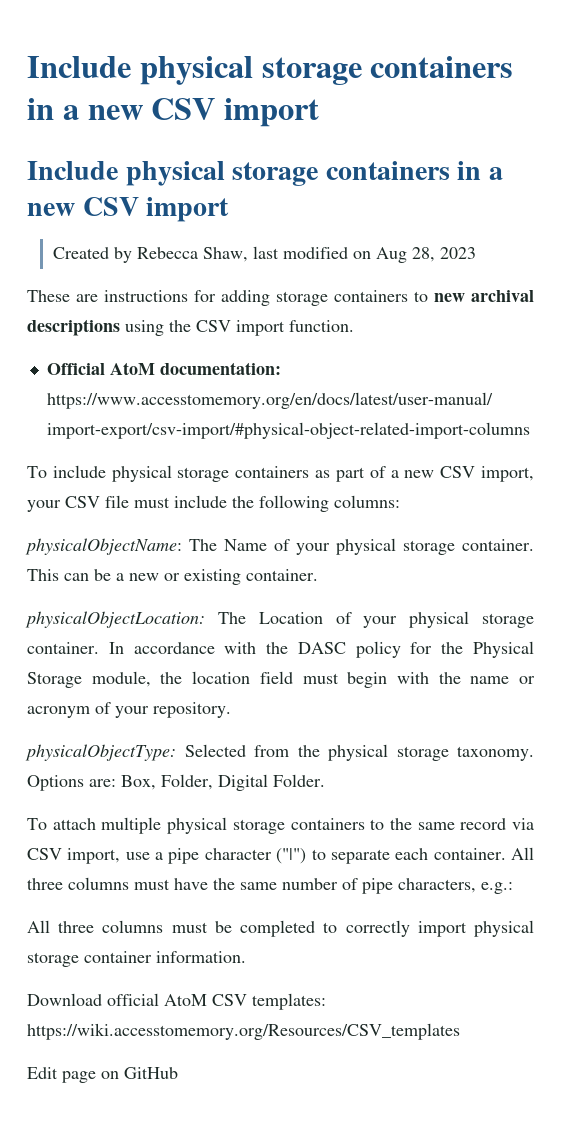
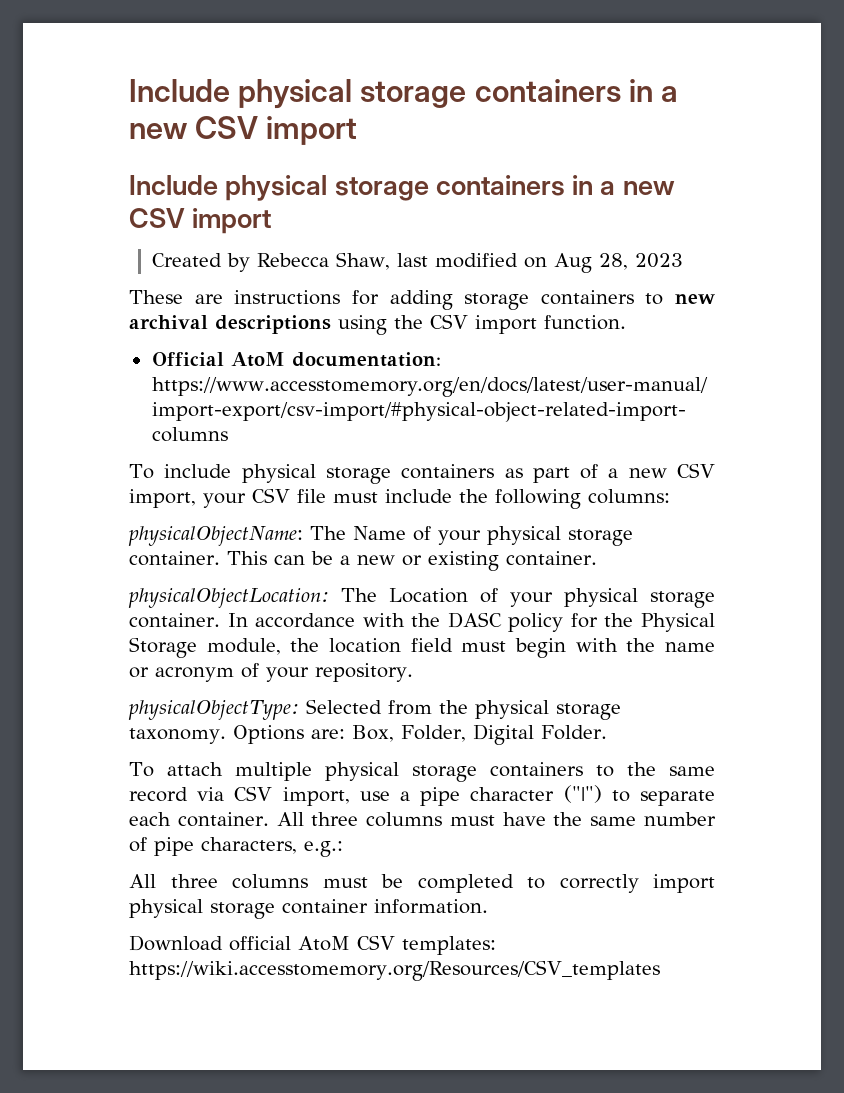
- Edit page on GitHub

